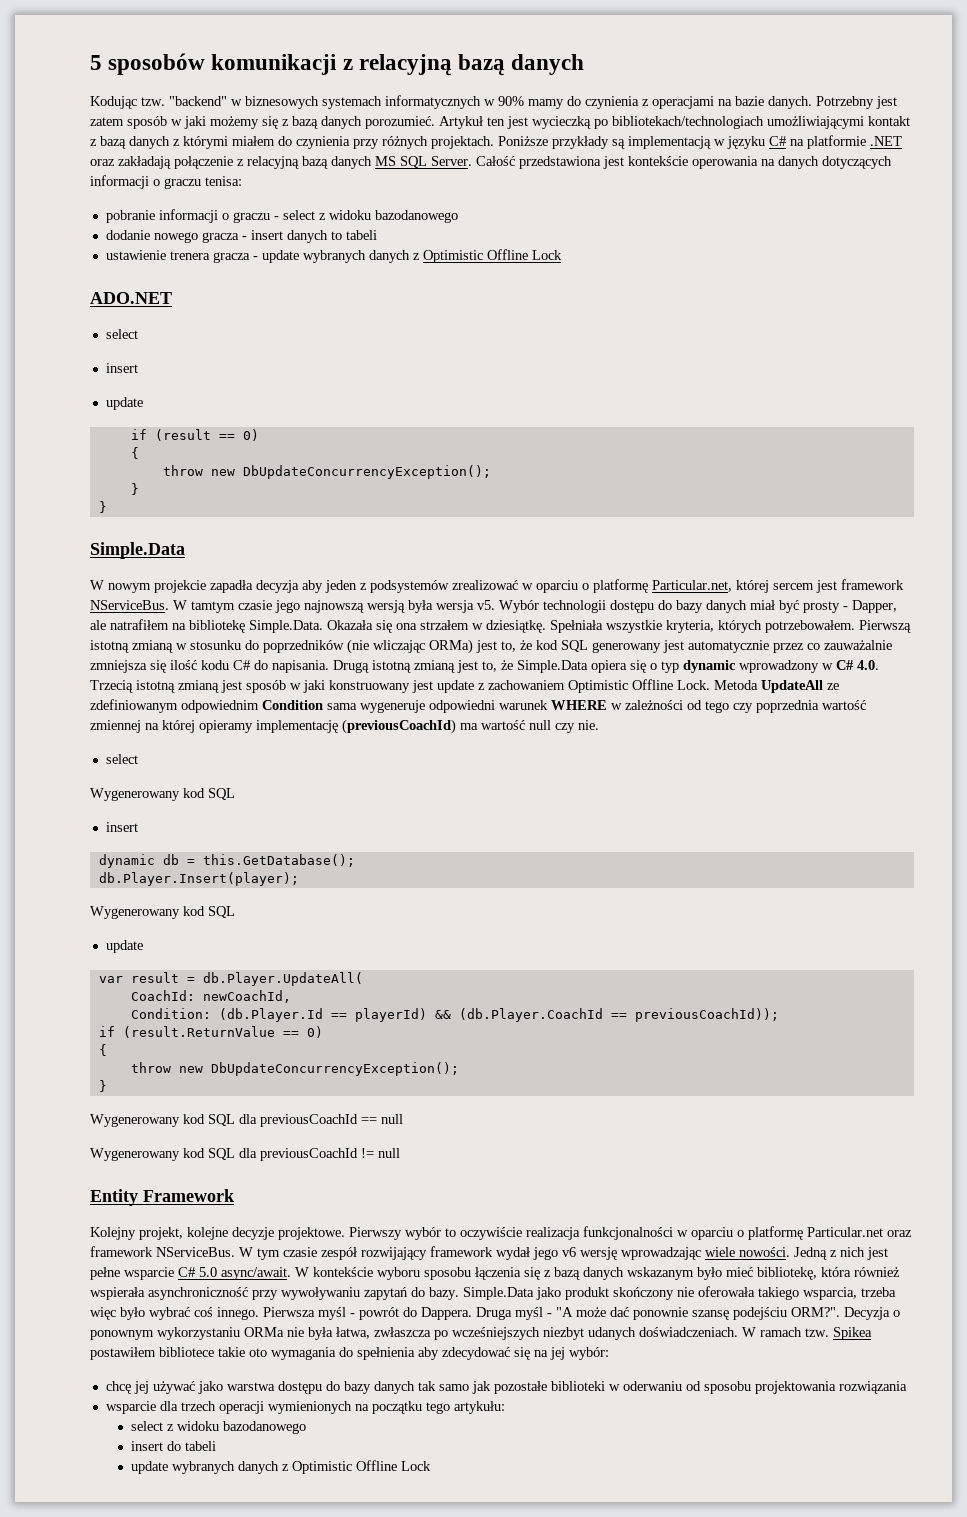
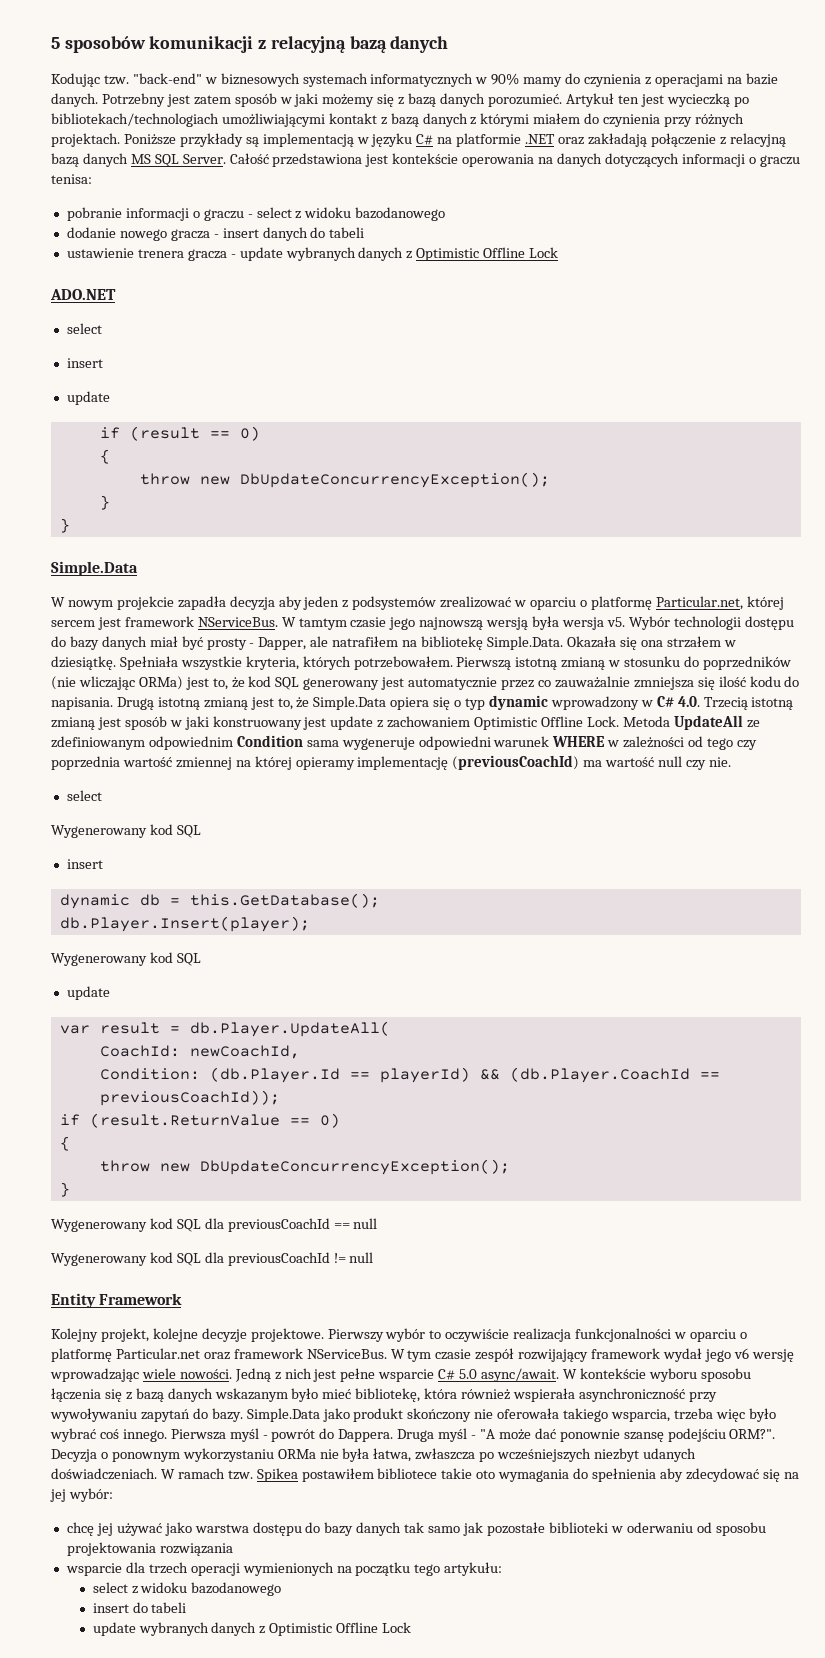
- "backend" w biznesowych systemach informatycznych w 90% mamy do czynienia z operacjami na bazie danych.
+ "back-end" w biznesowych systemach informatycznych w 90% mamy do czynienia z operacjami na bazie danych.
- dodanie nowego gracza - insert danych to tabeli
+ dodanie nowego gracza - insert danych do tabeli
- Pierwszą istotną zmianą w stosunku do poprzedników (nie wliczając ORMa) jest to, że kod SQL generowany jest automatycznie przez co zauważalnie zmniejsza się ilość kodu C# do napisania.
+ Pierwszą istotną zmianą w stosunku do poprzedników (nie wliczając ORMa) jest to, że kod SQL generowany jest automatycznie przez co zauważalnie zmniejsza się ilość kodu do napisania.

